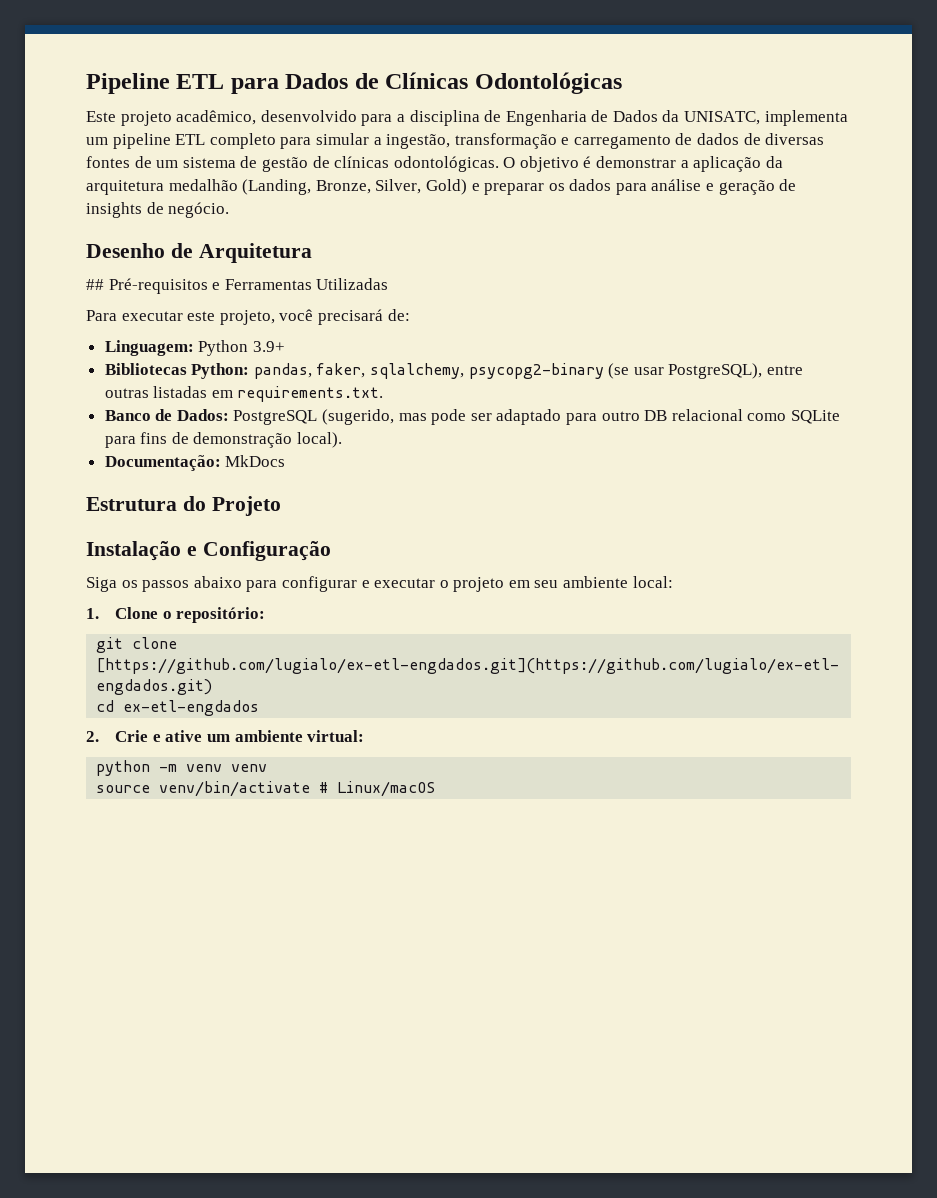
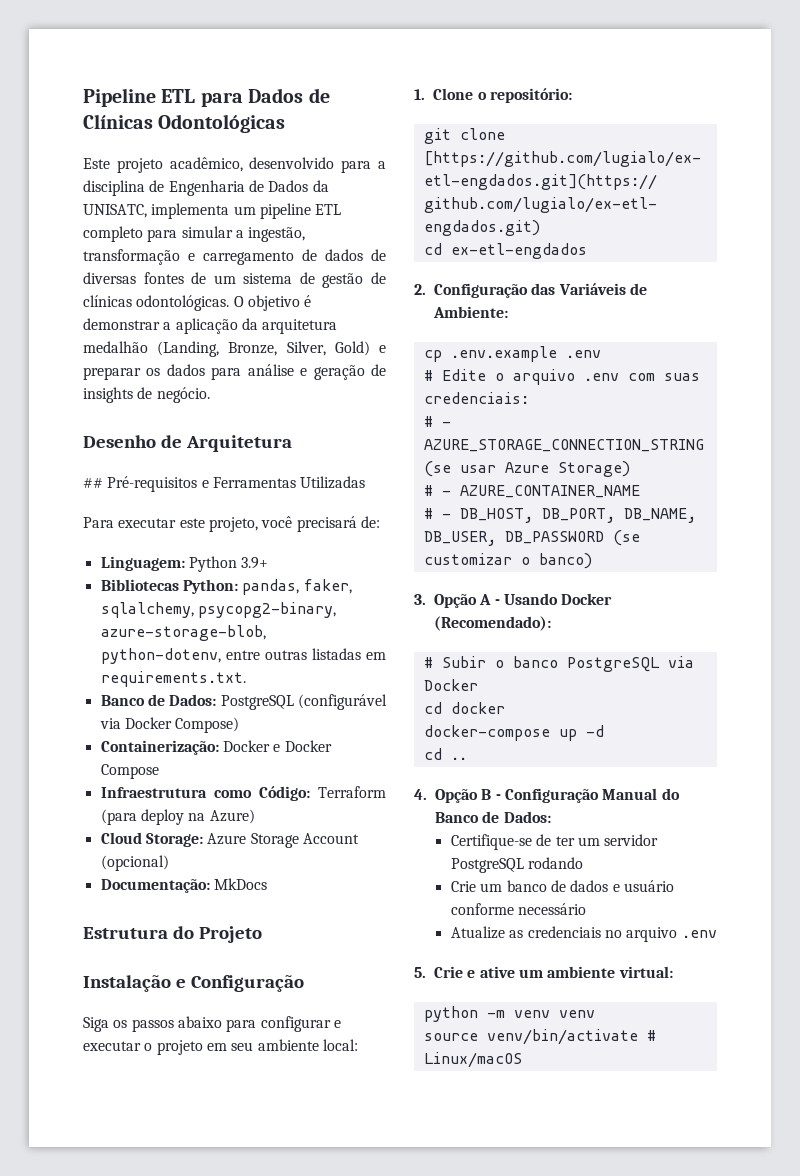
- Bibliotecas Python: pandas, faker, sqlalchemy, psycopg2-binary (se usar PostgreSQL), entre outras listadas em requirements.txt.
+ Bibliotecas Python: pandas, faker, sqlalchemy, psycopg2-binary, azure-storage-blob, python-dotenv, entre outras listadas em requirements.txt.
- Banco de Dados: PostgreSQL (sugerido, mas pode ser adaptado para outro DB relacional como SQLite para fins de demonstração local).
+ Banco de Dados: PostgreSQL (configurável via Docker Compose)
+ Containerização: Docker e Docker Compose
+ Infraestrutura como Código: Terraform (para deploy na Azure)
+ Cloud Storage: Azure Storage Account (opcional)
- 2. Crie e ative um ambiente virtual:
+ 2. Configuração das Variáveis de Ambiente:
+ cp .env.example .env
+ # Edite o arquivo .env com suas credenciais:
+ # - AZURE_STORAGE_CONNECTION_STRING (se usar Azure Storage)
+ # - AZURE_CONTAINER_NAME
+ # - DB_HOST, DB_PORT, DB_NAME, DB_USER, DB_PASSWORD (se customizar o banco)
+ 3. Opção A - Usando Docker (Recomendado):
+ # Subir o banco PostgreSQL via Docker
+ cd docker
+ docker-compose up -d
+ cd ..
+ 4. Opção B - Configuração Manual do Banco de Dados:
+ Certifique-se de ter um servidor PostgreSQL rodando
+ Crie um banco de dados e usuário conforme necessário
+ Atualize as credenciais no arquivo .env
+ 5. Crie e ative um ambiente virtual:

